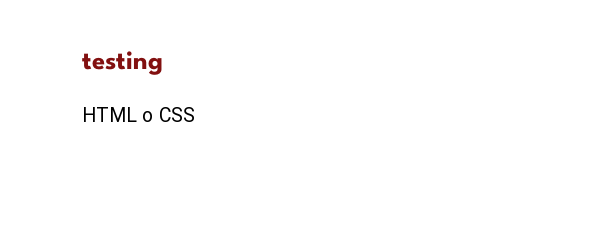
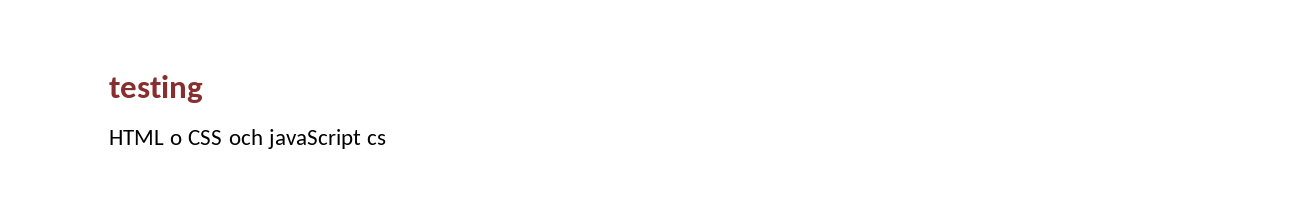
- HTML o CSS
+ HTML o CSS och javaScript cs

